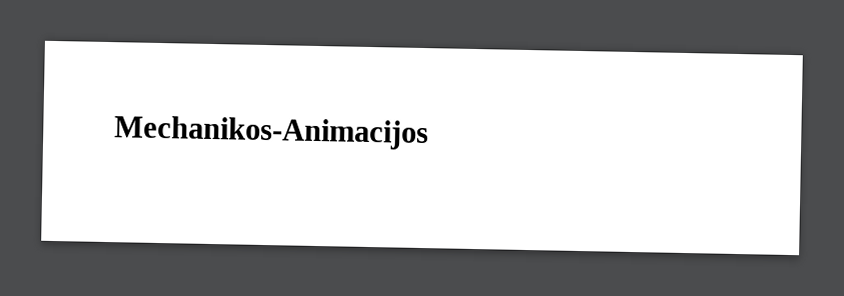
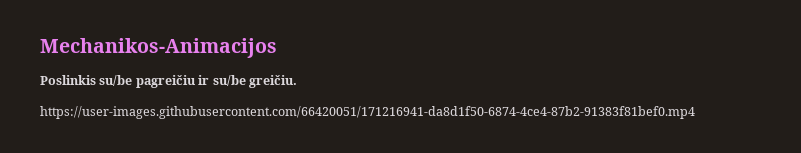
+ Poslinkis su/be pagreičiu ir su/be greičiu.
+ https://user-images.githubusercontent.com/66420051/171216941-da8d1f50-6874-4ce4-87b2-91383f81bef0.mp4

